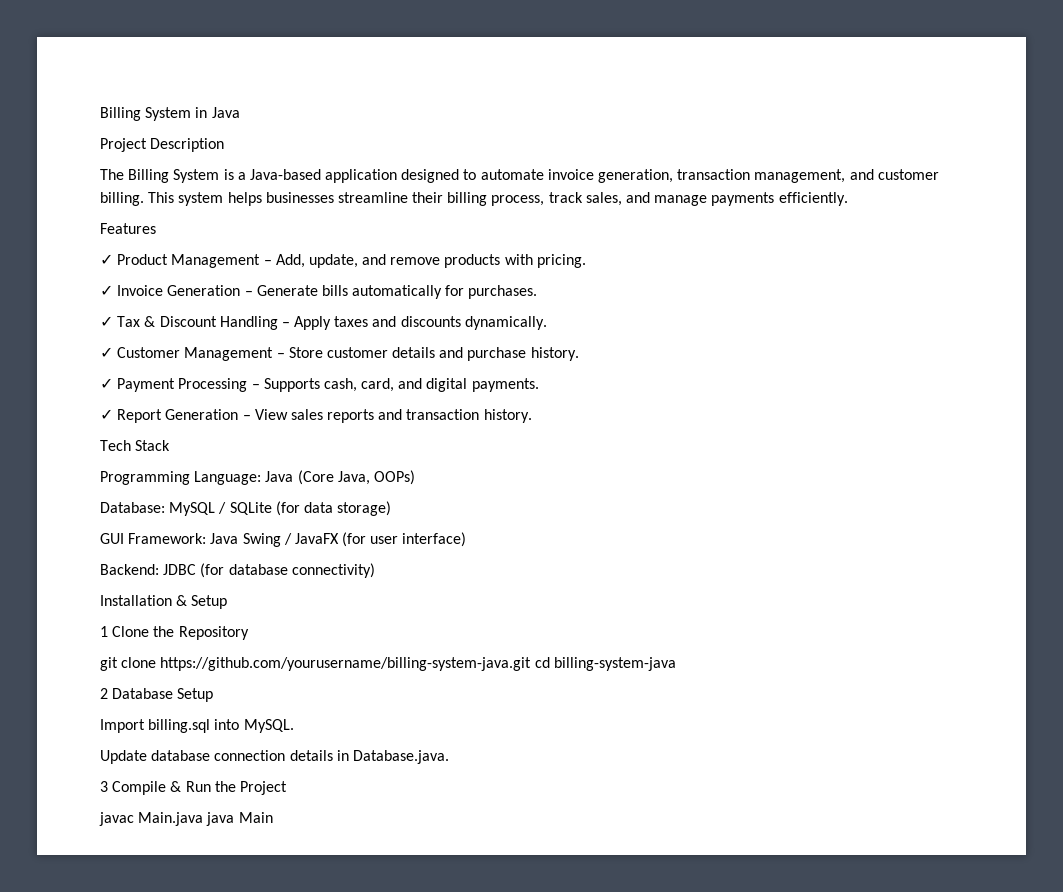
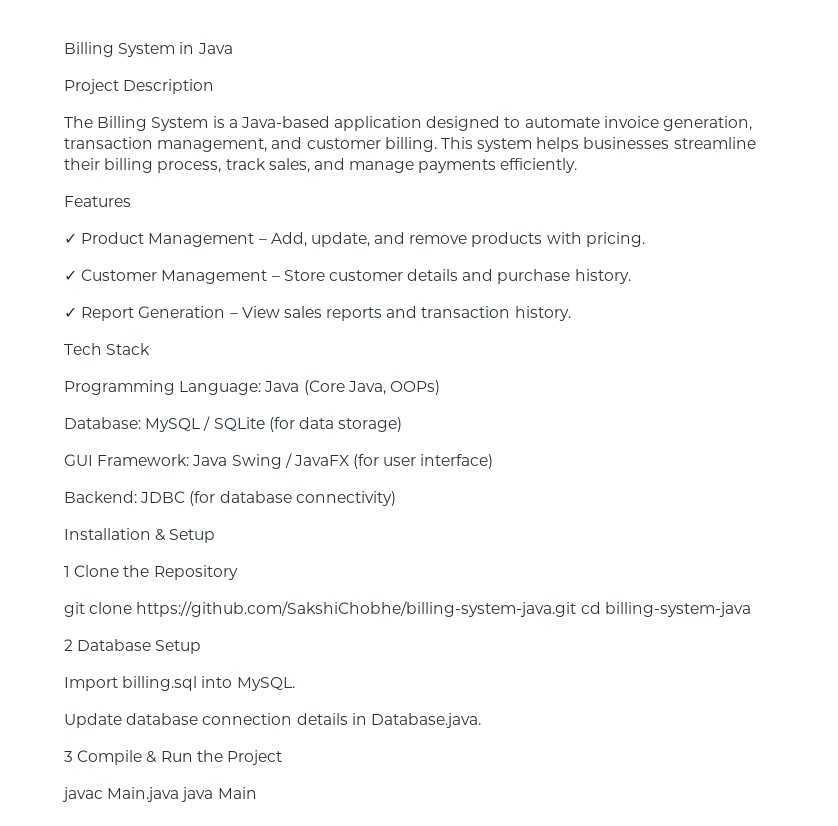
- ✓ Invoice Generation – Generate bills automatically for purchases.
- ✓ Tax & Discount Handling – Apply taxes and discounts dynamically.
- ✓ Payment Processing – Supports cash, card, and digital payments.
- git clone https://github.com/yourusername/billing-system-java.git cd billing-system-java
+ git clone https://github.com/SakshiChobhe/billing-system-java.git cd billing-system-java

